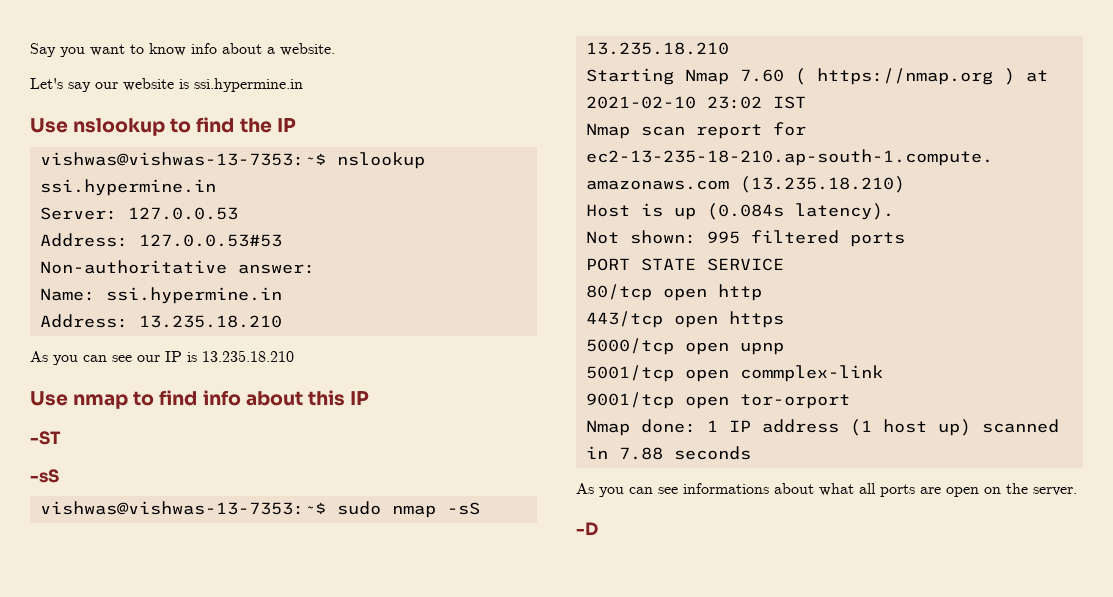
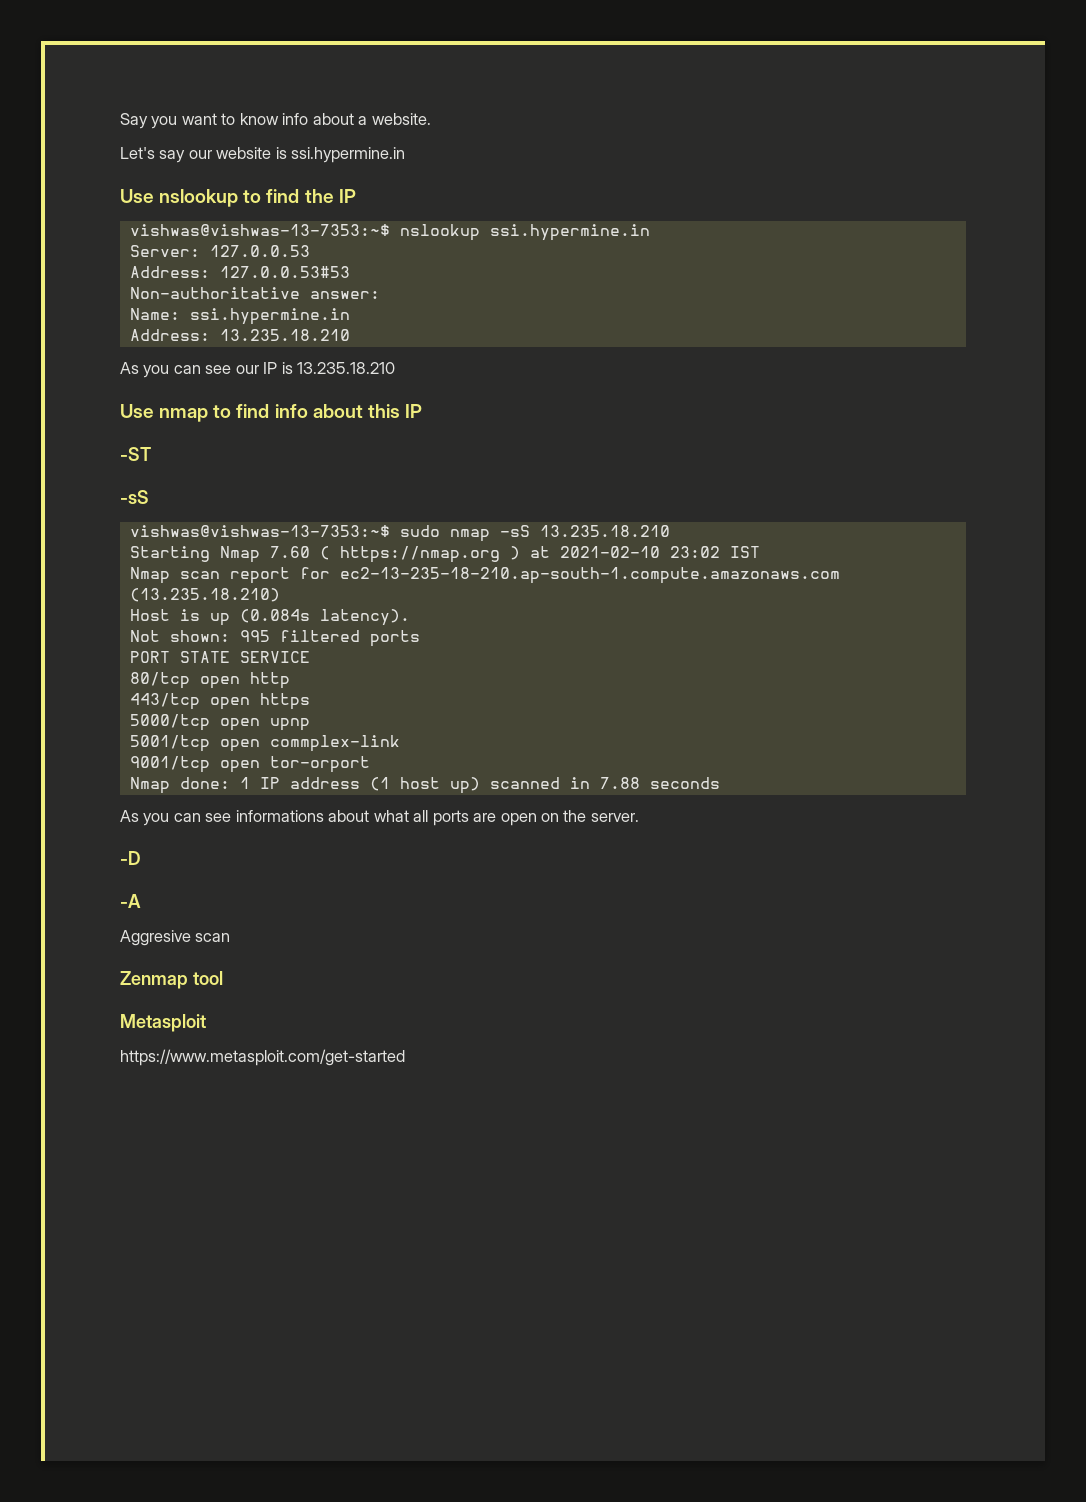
+ -A
+ Aggresive scan
+ Zenmap tool
+ Metasploit
+ https://www.metasploit.com/get-started

